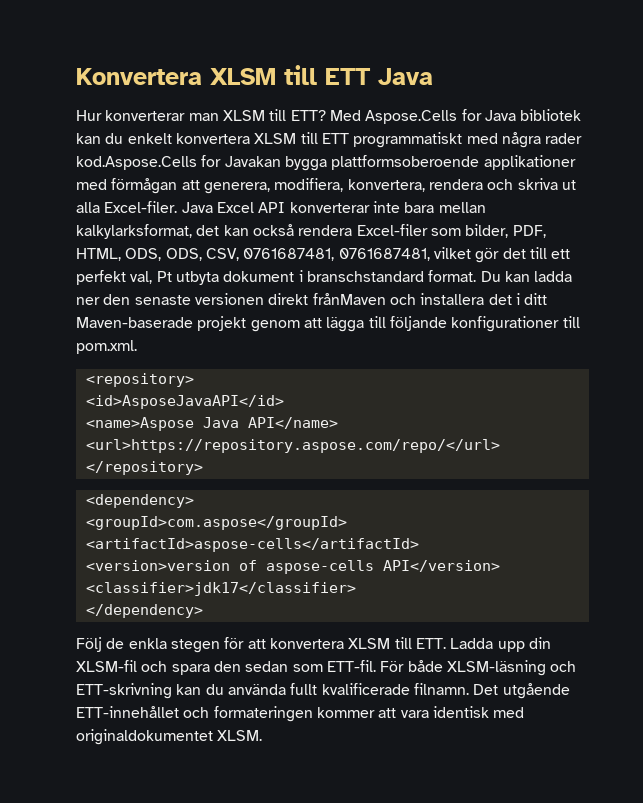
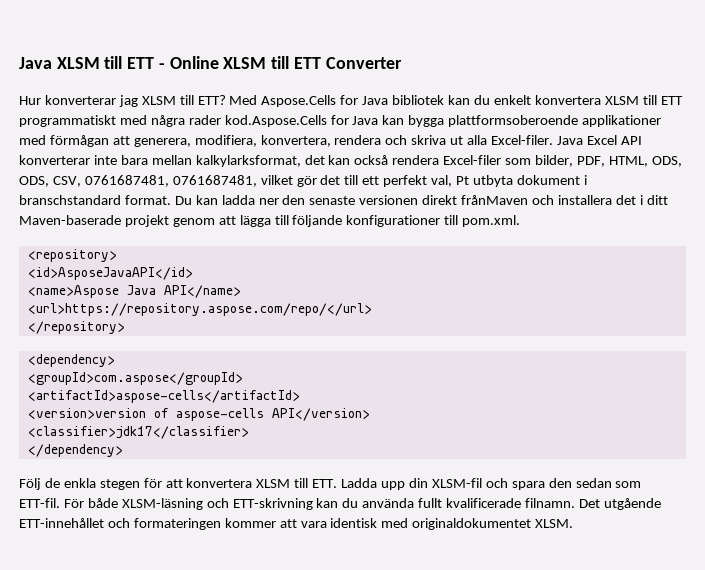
- Konvertera XLSM till ETT Java
+ Java XLSM till ETT - Online XLSM till ETT Converter
- Hur konverterar man XLSM till ETT?
+ Hur konverterar jag XLSM till ETT?
- Med Aspose.Cells for Java bibliotek kan du enkelt konvertera XLSM till ETT programmatiskt med några rader kod.Aspose.Cells for Javakan bygga plattformsoberoende applikationer med förmågan att generera, modifiera, konvertera, rendera och skriva ut alla Excel-filer.
+ Med Aspose.Cells for Java bibliotek kan du enkelt konvertera XLSM till ETT programmatiskt med några rader kod.Aspose.Cells for Java kan bygga plattformsoberoende applikationer med förmågan att generera, modifiera, konvertera, rendera och skriva ut alla Excel-filer.

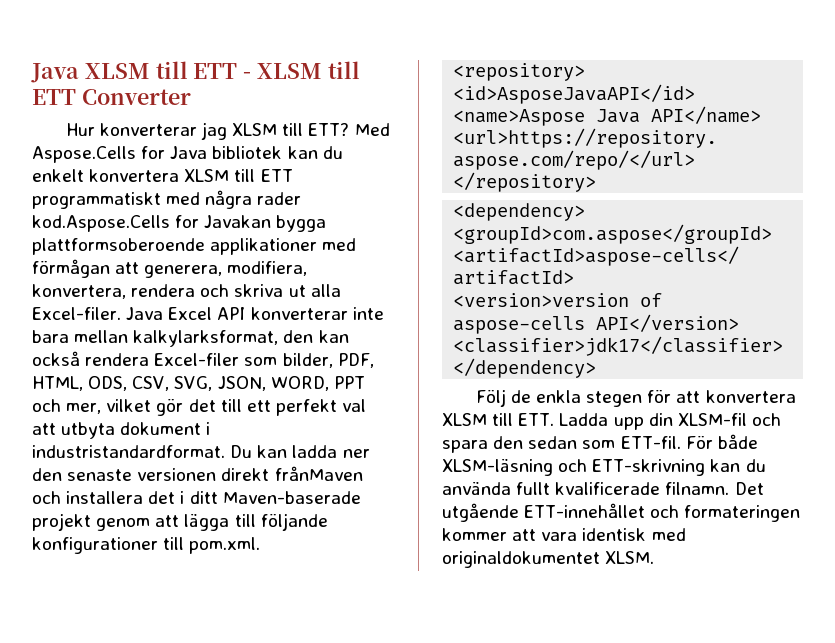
- Java XLSM till ETT - Online XLSM till ETT Converter
+ Java XLSM till ETT - XLSM till ETT Converter
- Med Aspose.Cells for Java bibliotek kan du enkelt konvertera XLSM till ETT programmatiskt med några rader kod.Aspose.Cells for Java kan bygga plattformsoberoende applikationer med förmågan att generera, modifiera, konvertera, rendera och skriva ut alla Excel-filer.
+ Med Aspose.Cells for Java bibliotek kan du enkelt konvertera XLSM till ETT programmatiskt med några rader kod.Aspose.Cells for Javakan bygga plattformsoberoende applikationer med förmågan att generera, modifiera, konvertera, rendera och skriva ut alla Excel-filer.
- Java Excel API konverterar inte bara mellan kalkylarksformat, det kan också rendera Excel-filer som bilder, PDF, HTML, ODS, ODS, CSV, 0761687481, 0761687481, vilket gör det till ett perfekt val, Pt utbyta dokument i branschstandard format.
+ Java Excel API konverterar inte bara mellan kalkylarksformat, den kan också rendera Excel-filer som bilder, PDF, HTML, ODS, CSV, SVG, JSON, WORD, PPT och mer, vilket gör det till ett perfekt val att utbyta dokument i industristandardformat.

